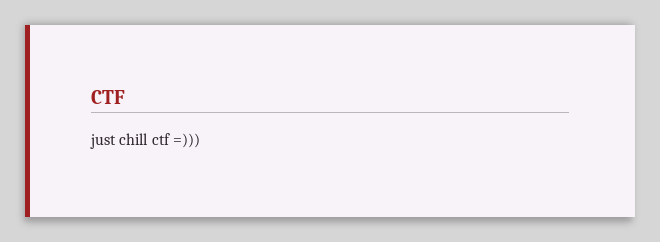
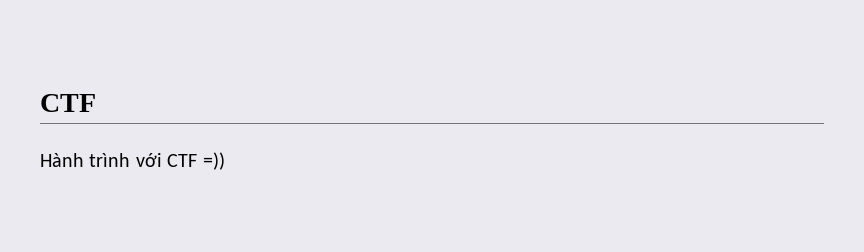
- just chill ctf =)))
+ Hành trình với CTF =))

